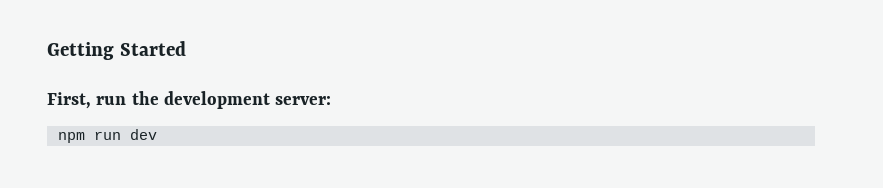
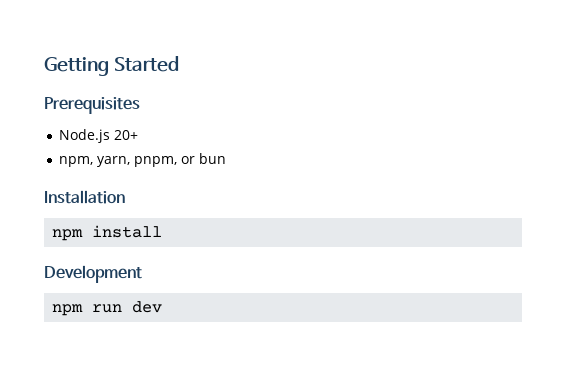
- First, run the development server:
+ Prerequisites
+ Node.js 20+
+ npm, yarn, pnpm, or bun
+ Installation
+ npm install
+ Development

